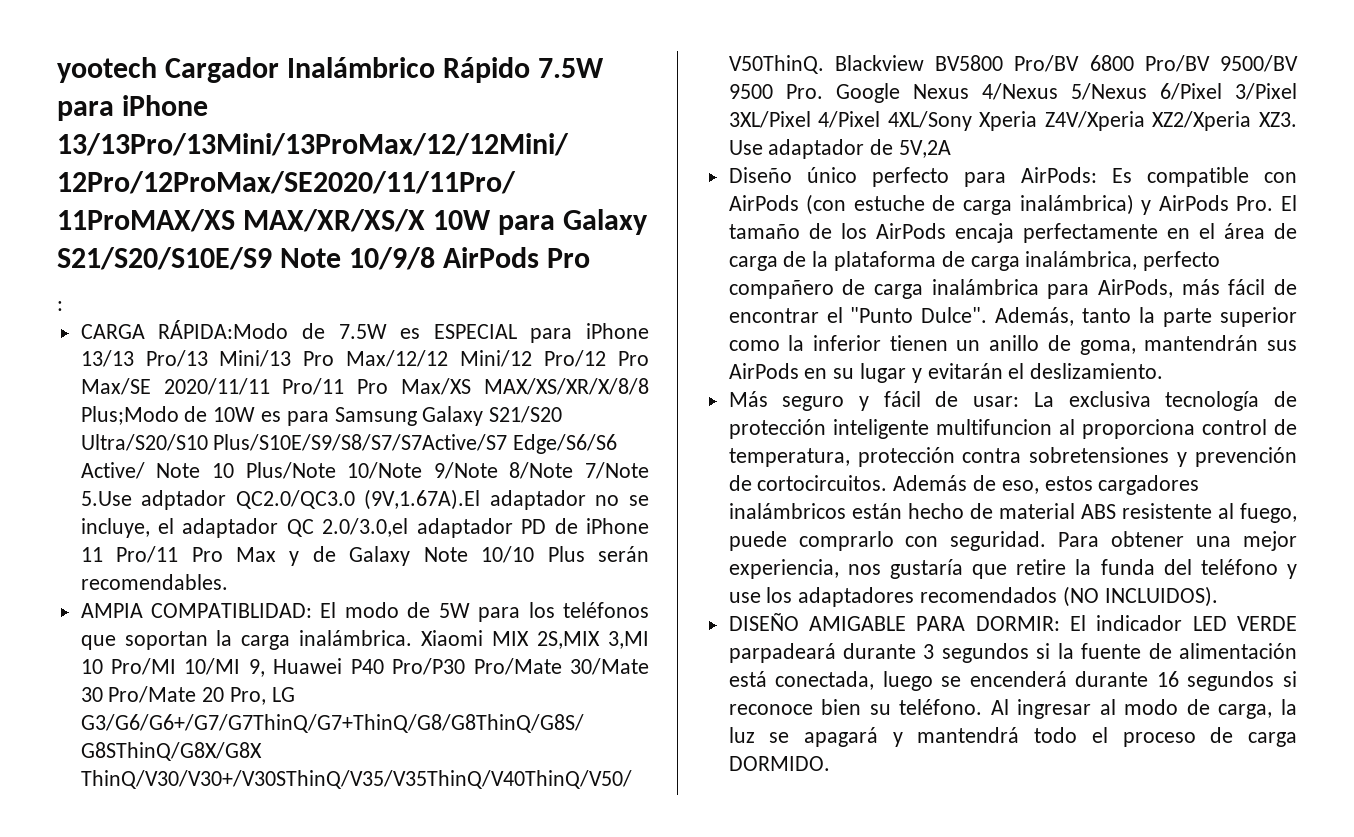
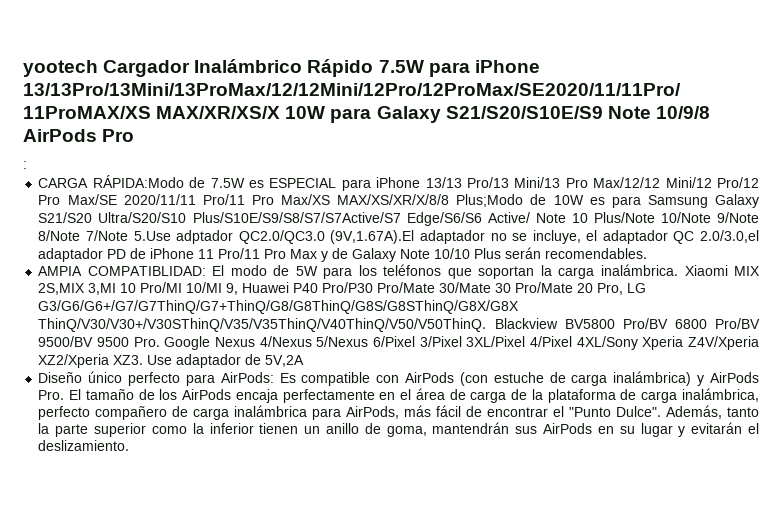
- Más seguro y fácil de usar: La exclusiva tecnología de protección inteligente multifuncion al proporciona control de temperatura, protección contra sobretensiones y prevención de cortocircuitos. Además de eso, estos cargadores inalámbricos están hecho de material ABS resistente al fuego, puede comprarlo con seguridad. Para obtener una mejor experiencia, nos gustaría que retire la funda del teléfono y use los adaptadores recomendados (NO INCLUIDOS).
- DISEÑO AMIGABLE PARA DORMIR: El indicador LED VERDE parpadeará durante 3 segundos si la fuente de alimentación está conectada, luego se encenderá durante 16 segundos si reconoce bien su teléfono. Al ingresar al modo de carga, la luz se apagará y mantendrá todo el proceso de carga DORMIDO.

